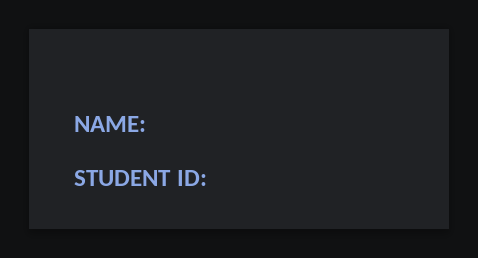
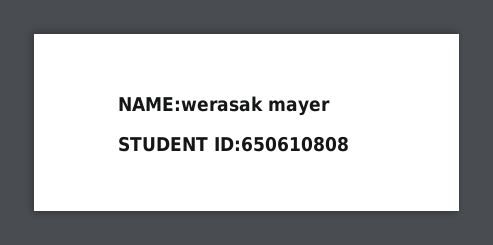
- NAME:
+ NAME:werasak mayer
- STUDENT ID:
+ STUDENT ID:650610808

